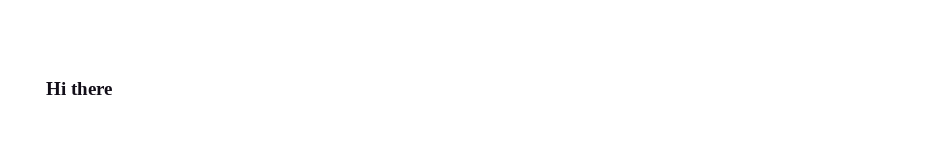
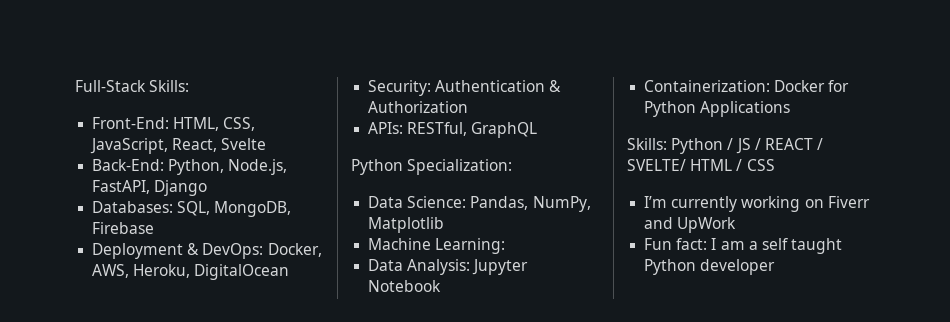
- Hi there
+ Full-Stack Skills:
+ Front-End: HTML, CSS, JavaScript, React, Svelte
+ Back-End: Python, Node.js, FastAPI, Django
+ Databases: SQL, MongoDB, Firebase
+ Deployment & DevOps: Docker, AWS, Heroku, DigitalOcean
+ Security: Authentication & Authorization
+ APIs: RESTful, GraphQL
+ Python Specialization:
+ Data Science: Pandas, NumPy, Matplotlib
+ Machine Learning:
+ Data Analysis: Jupyter Notebook
+ Containerization: Docker for Python Applications
+ Skills: Python / JS / REACT / SVELTE/ HTML / CSS
+ I’m currently working on Fiverr and UpWork
+ Fun fact: I am a self taught Python developer

